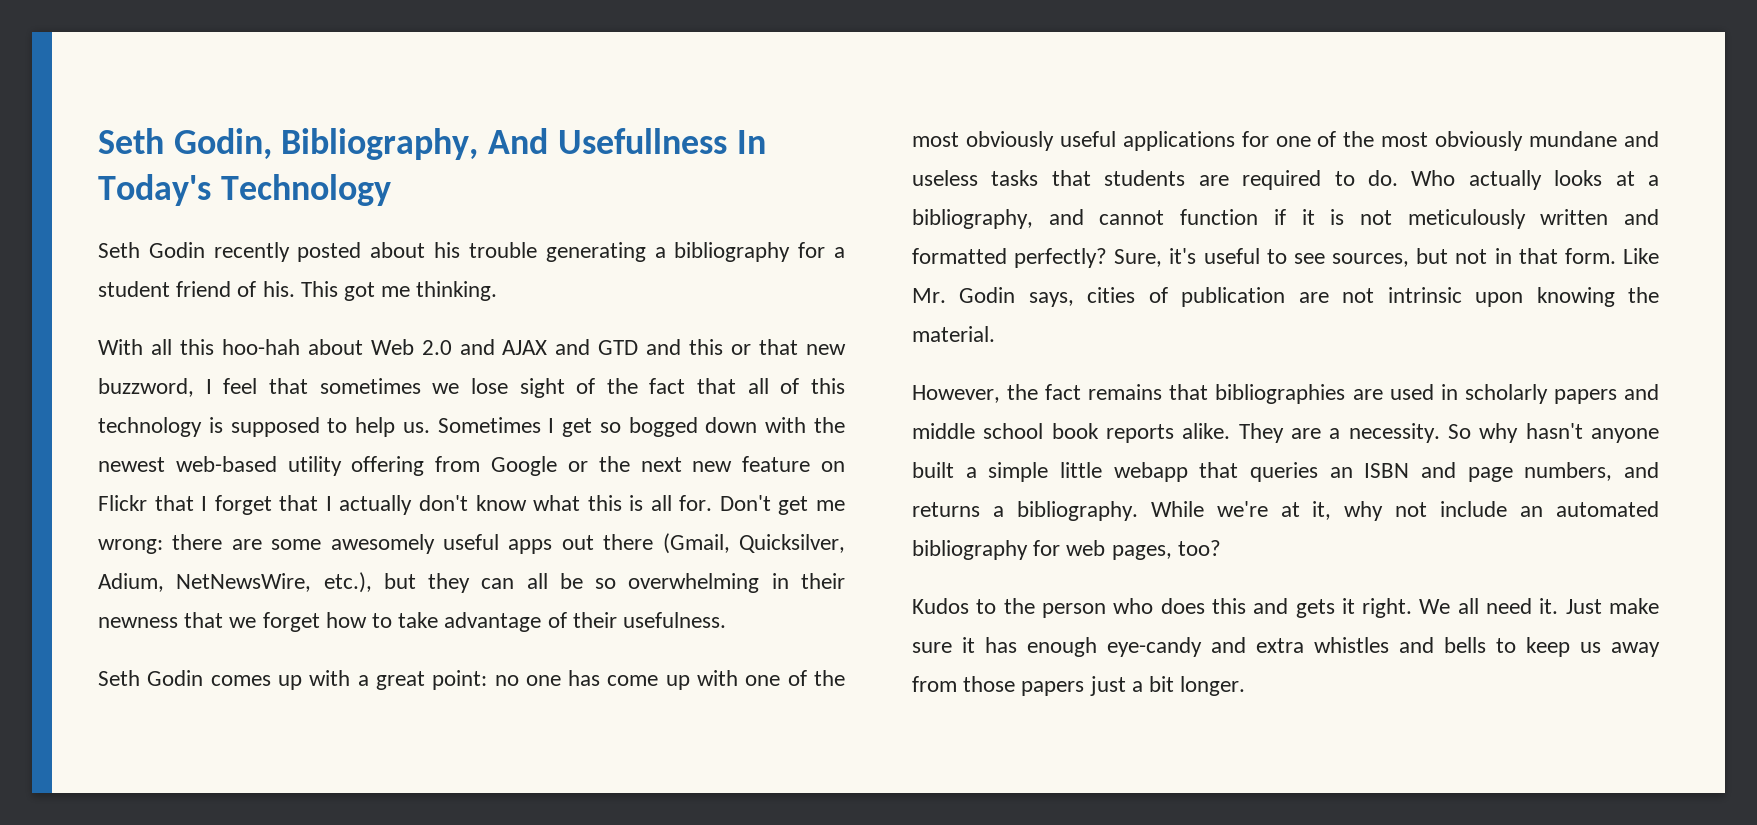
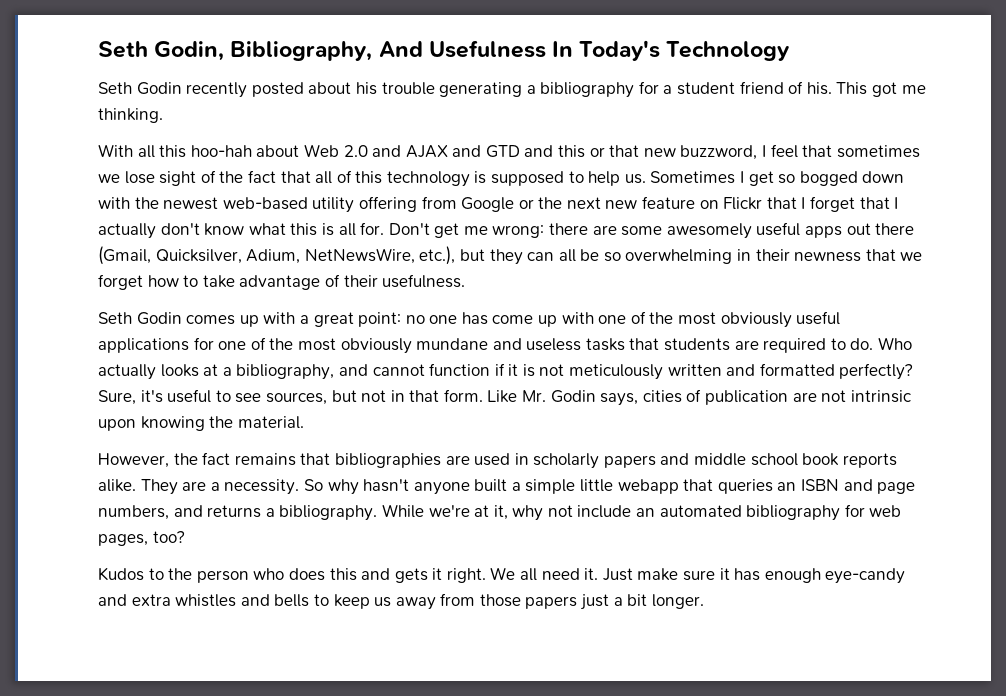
- Seth Godin, Bibliography, And Usefullness In Today's Technology
+ Seth Godin, Bibliography, And Usefulness In Today's Technology

